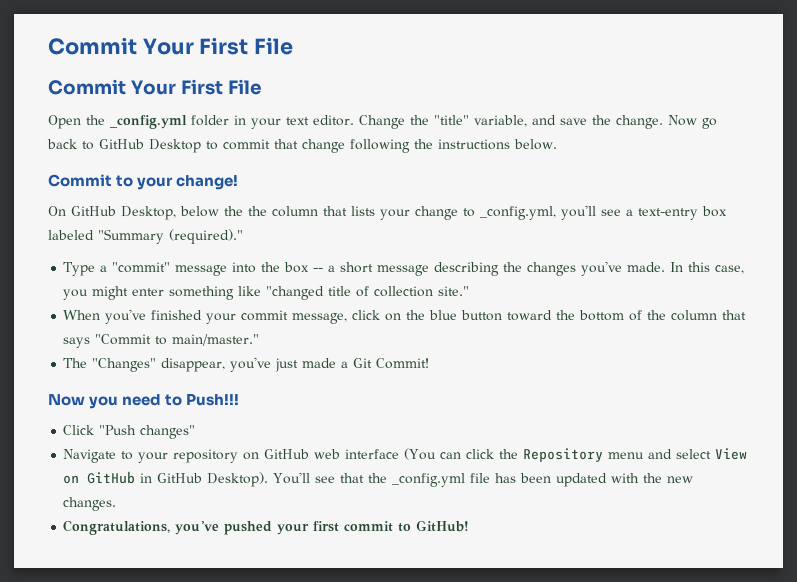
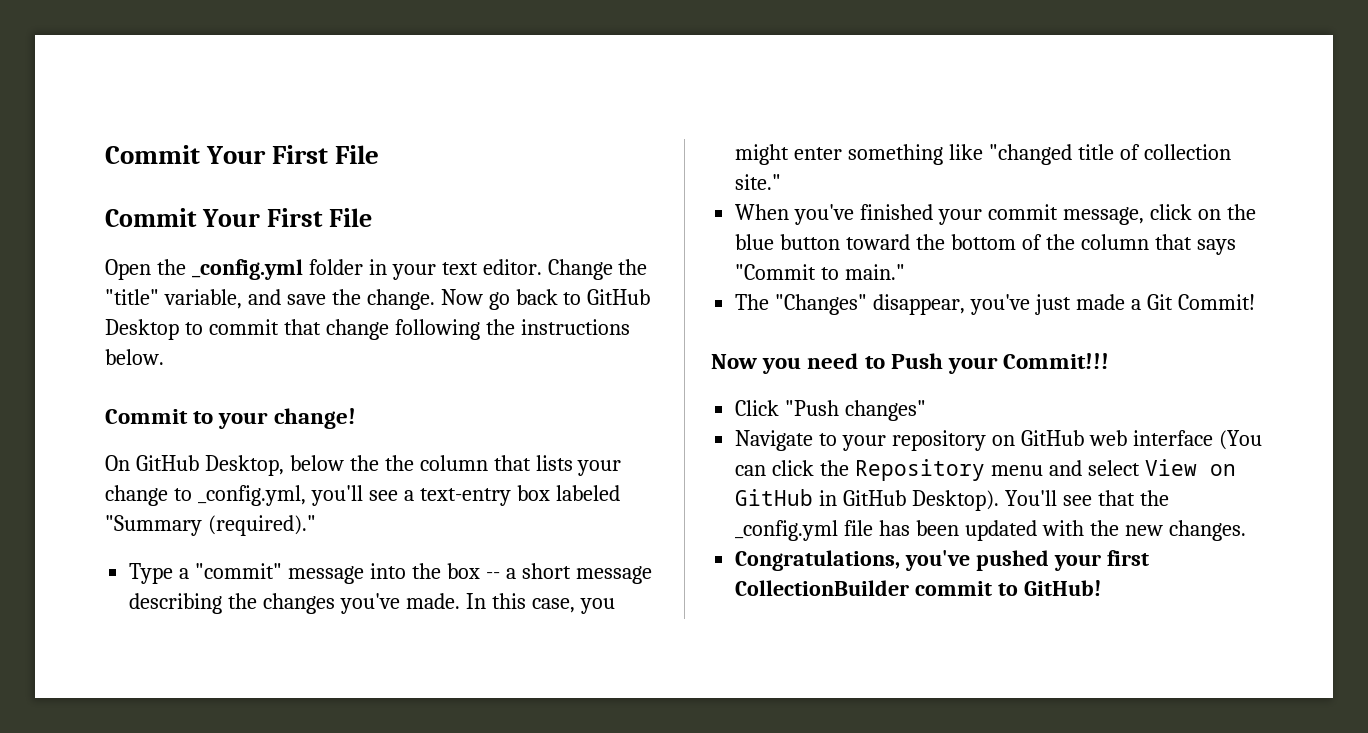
- When you've finished your commit message, click on the blue button toward the bottom of the column that says "Commit to main/master."
+ When you've finished your commit message, click on the blue button toward the bottom of the column that says "Commit to main."
- Now you need to Push!!!
+ Now you need to Push your Commit!!!
- Congratulations, you've pushed your first commit to GitHub!
+ Congratulations, you've pushed your first CollectionBuilder commit to GitHub!

